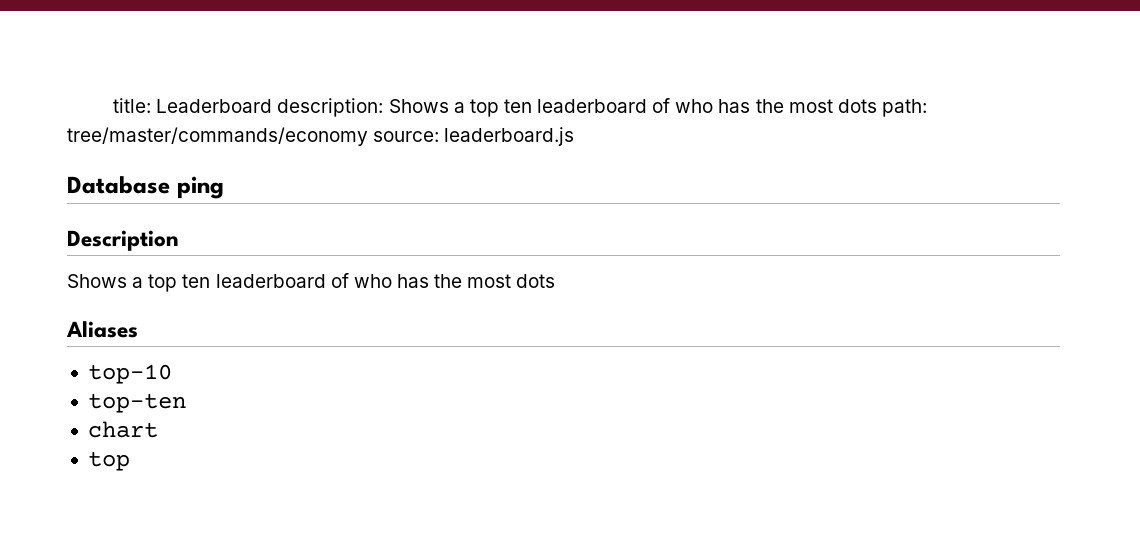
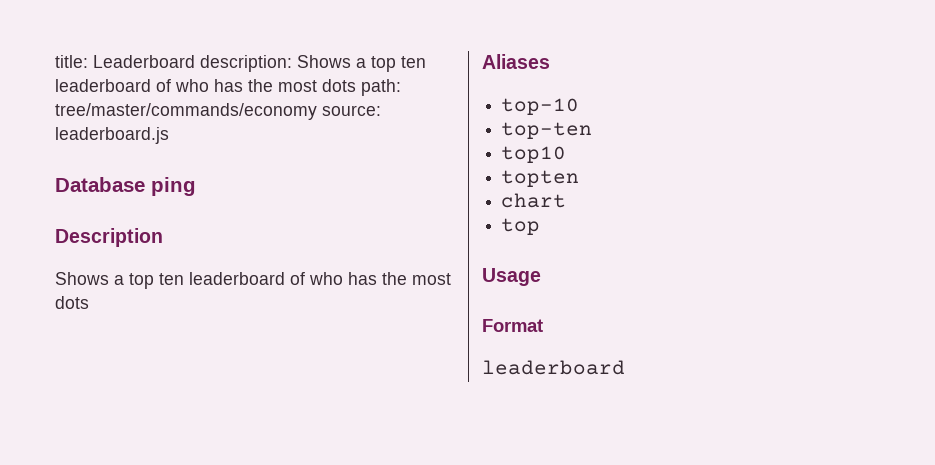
+ top10
+ topten
+ Usage
+ Format
+ leaderboard

